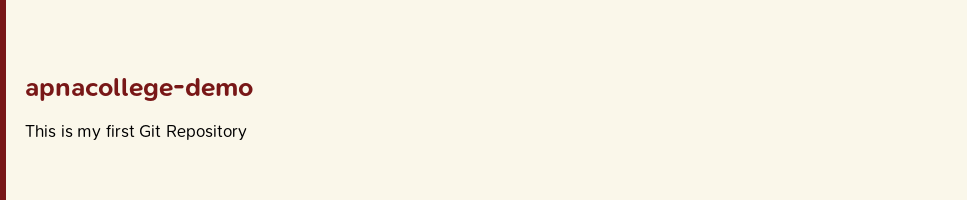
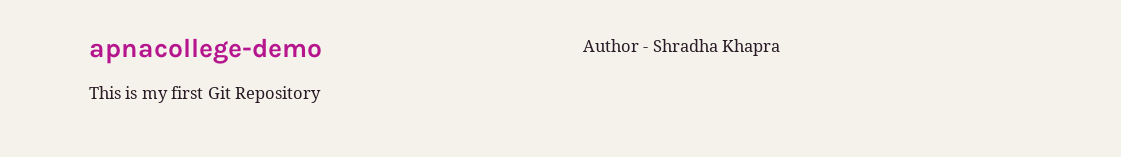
+ Author - Shradha Khapra

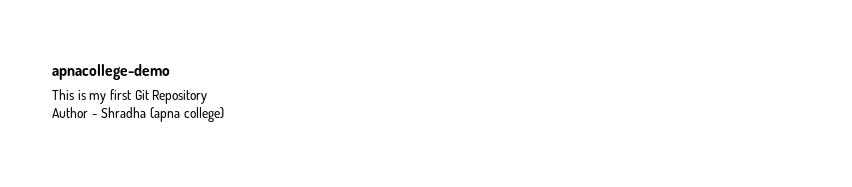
- Author - Shradha Khapra
+ Author - Shradha (apna college)

